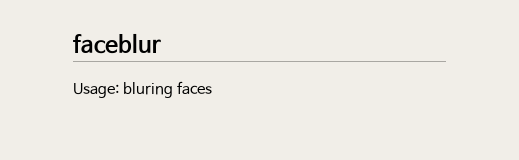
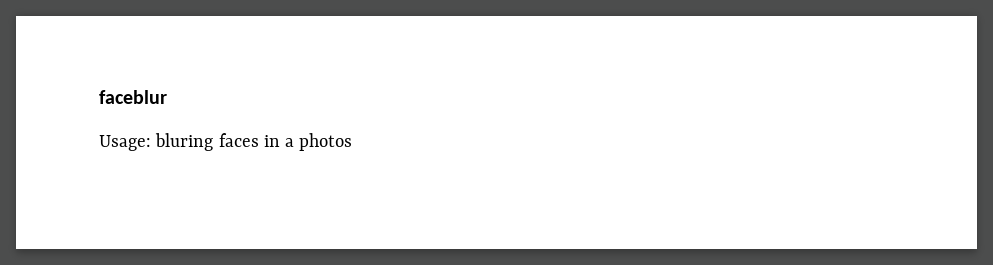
- Usage: bluring faces
+ Usage: bluring faces in a photos

